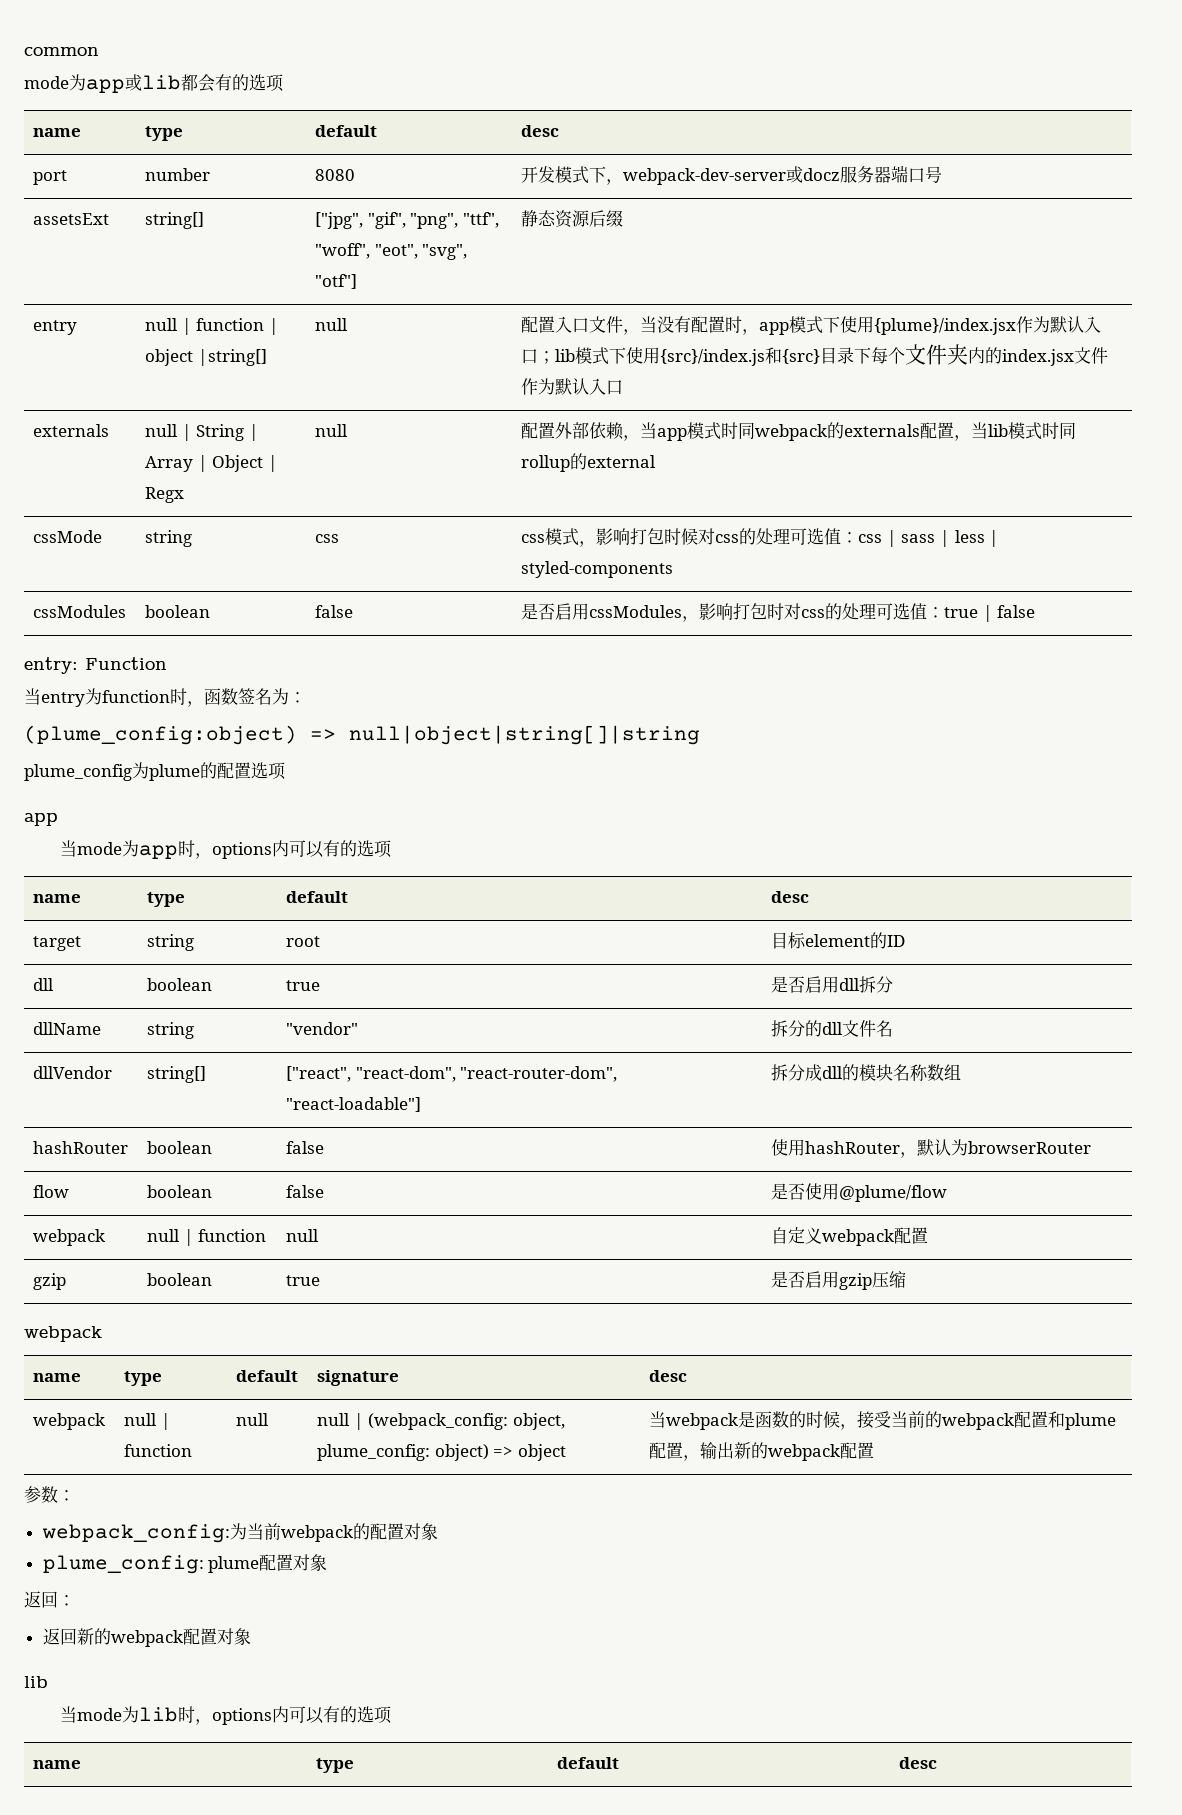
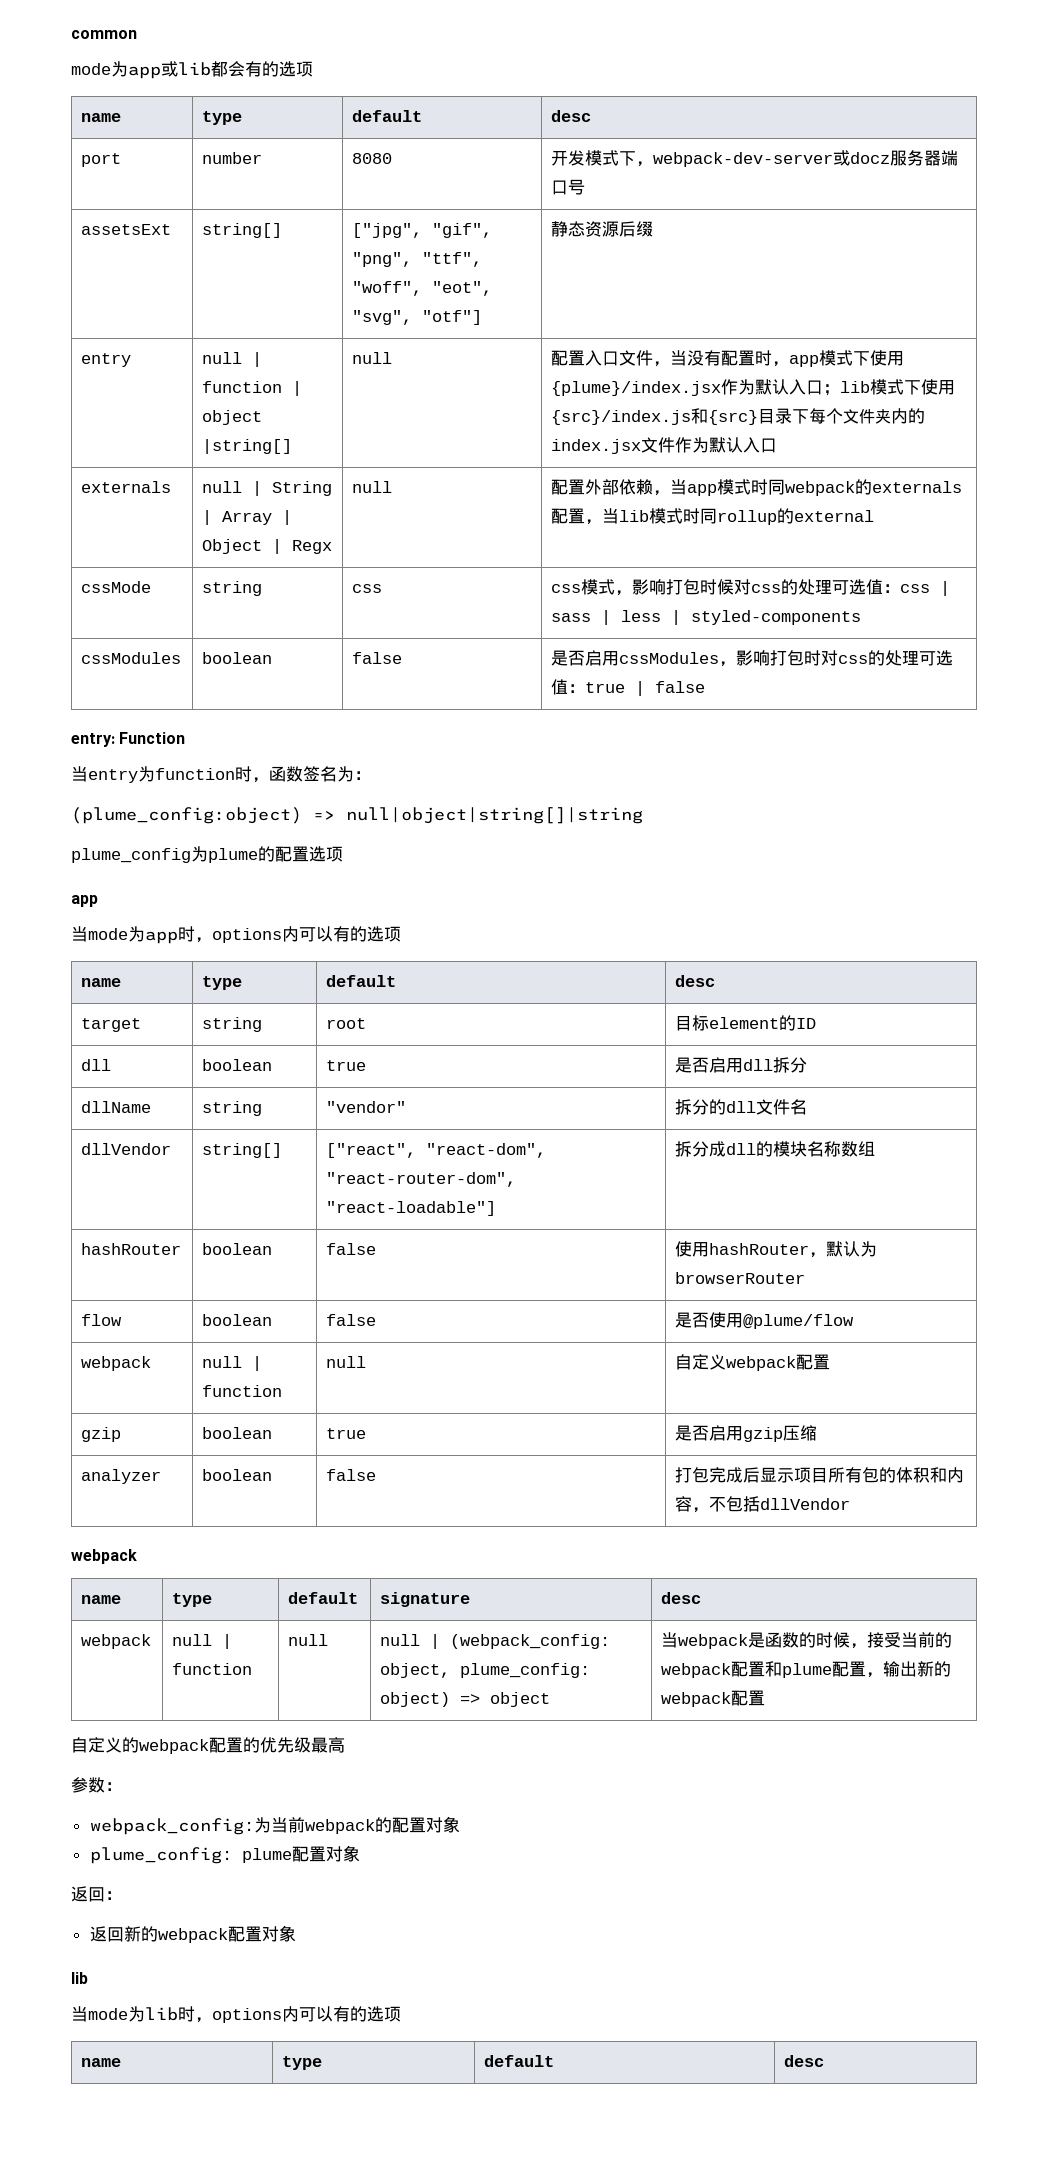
+ analyzer | boolean | false | 打包完成后显示项目所有包的体积和内容，不包括dllVendor
+ 自定义的webpack配置的优先级最高

